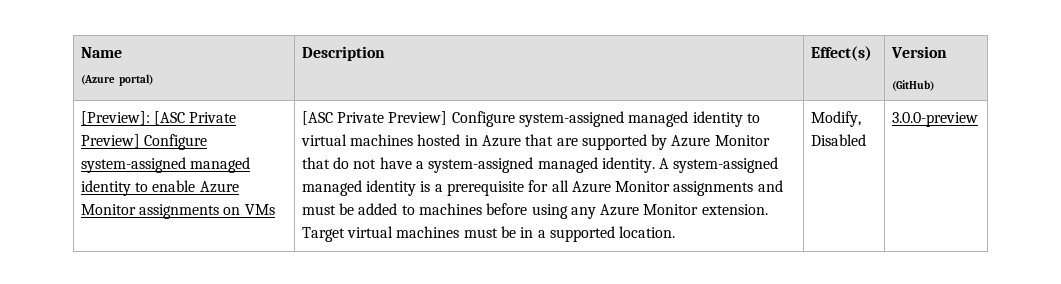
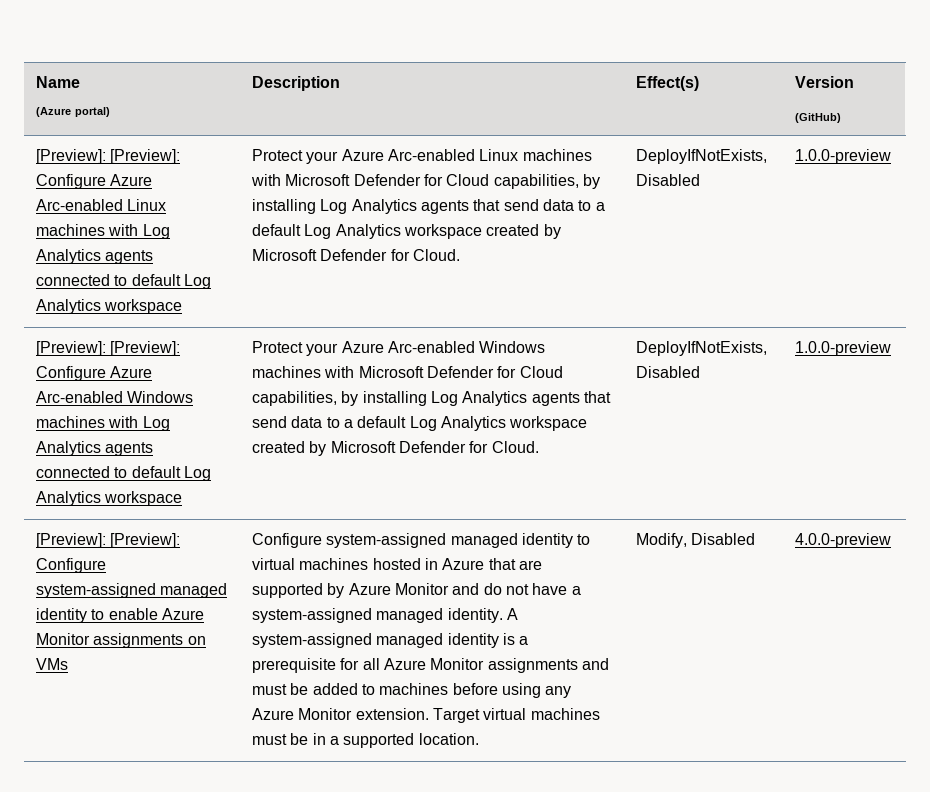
- [Preview]: [ASC Private Preview] Configure system-assigned managed identity to enable Azure Monitor assignments on VMs
+ [Preview]: [Preview]: Configure Azure Arc-enabled Linux machines with Log Analytics agents connected to default Log Analytics workspace | Protect your Azure Arc-enabled Linux machines with Microsoft Defender for Cloud capabilities, by installing Log Analytics agents that send data to a default Log Analytics workspace created by Microsoft Defender for Cloud. | DeployIfNotExists, Disabled | 1.0.0-preview
+ [Preview]: [Preview]: Configure Azure Arc-enabled Windows machines with Log Analytics agents connected to default Log Analytics workspace | Protect your Azure Arc-enabled Windows machines with Microsoft Defender for Cloud capabilities, by installing Log Analytics agents that send data to a default Log Analytics workspace created by Microsoft Defender for Cloud. | DeployIfNotExists, Disabled | 1.0.0-preview
+ [Preview]: [Preview]: Configure system-assigned managed identity to enable Azure Monitor assignments on VMs
- [ASC Private Preview] Configure system-assigned managed identity to virtual machines hosted in Azure that are supported by Azure Monitor that do not have a system-assigned managed identity.
+ Configure system-assigned managed identity to virtual machines hosted in Azure that are supported by Azure Monitor and do not have a system-assigned managed identity.
- 3.0.0-preview
+ 4.0.0-preview

